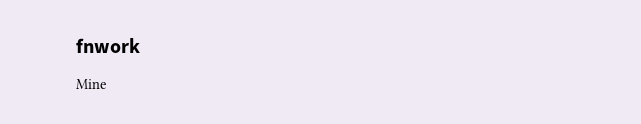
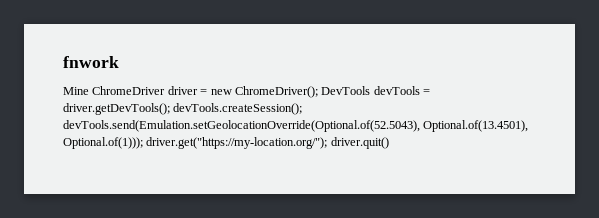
- Mine
+ Mine ChromeDriver driver = new ChromeDriver(); DevTools devTools = driver.getDevTools(); devTools.createSession(); devTools.send(Emulation.setGeolocationOverride(Optional.of(52.5043), Optional.of(13.4501), Optional.of(1))); driver.get("https://my-location.org/"); driver.quit()

